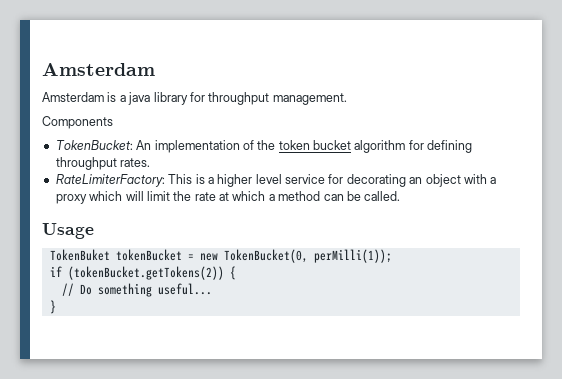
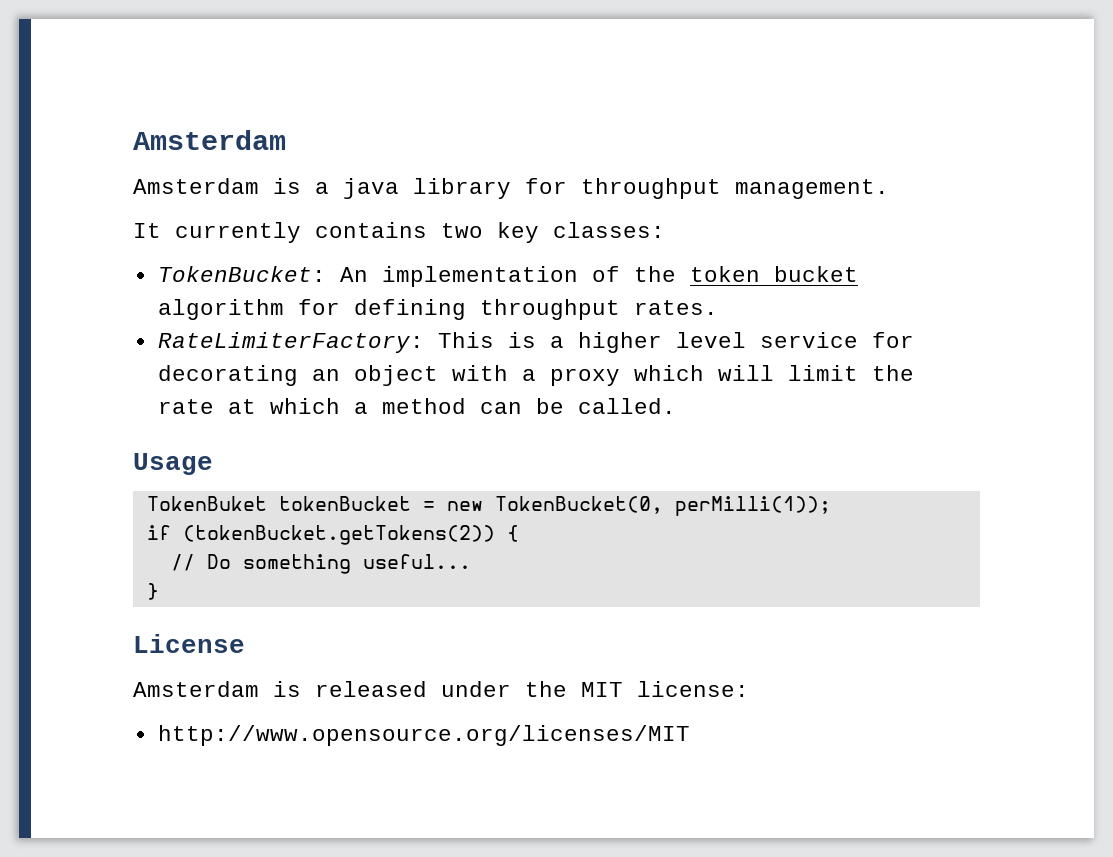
- Components
+ It currently contains two key classes:
+ License
+ Amsterdam is released under the MIT license:
+ http://www.opensource.org/licenses/MIT

